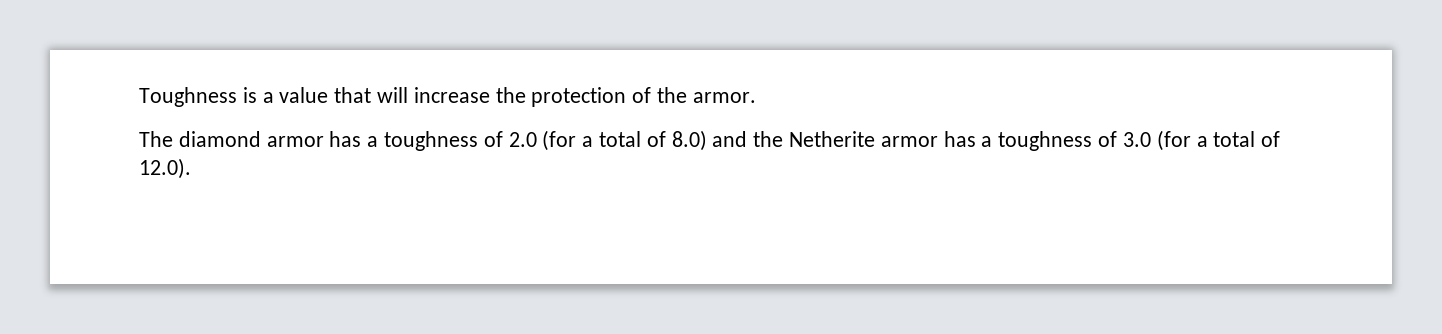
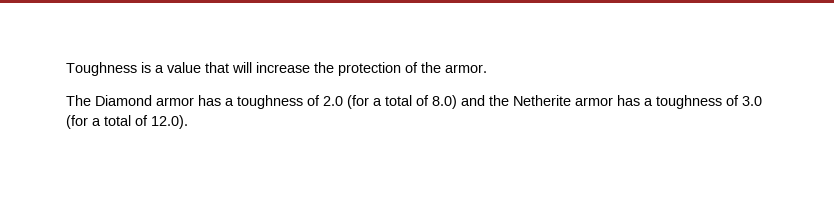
- The diamond armor has a toughness of 2.0 (for a total of 8.0) and the Netherite armor has a toughness of 3.0 (for a total of 12.0).
+ The Diamond armor has a toughness of 2.0 (for a total of 8.0) and the Netherite armor has a toughness of 3.0 (for a total of 12.0).

